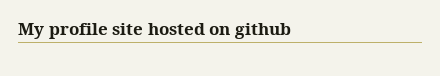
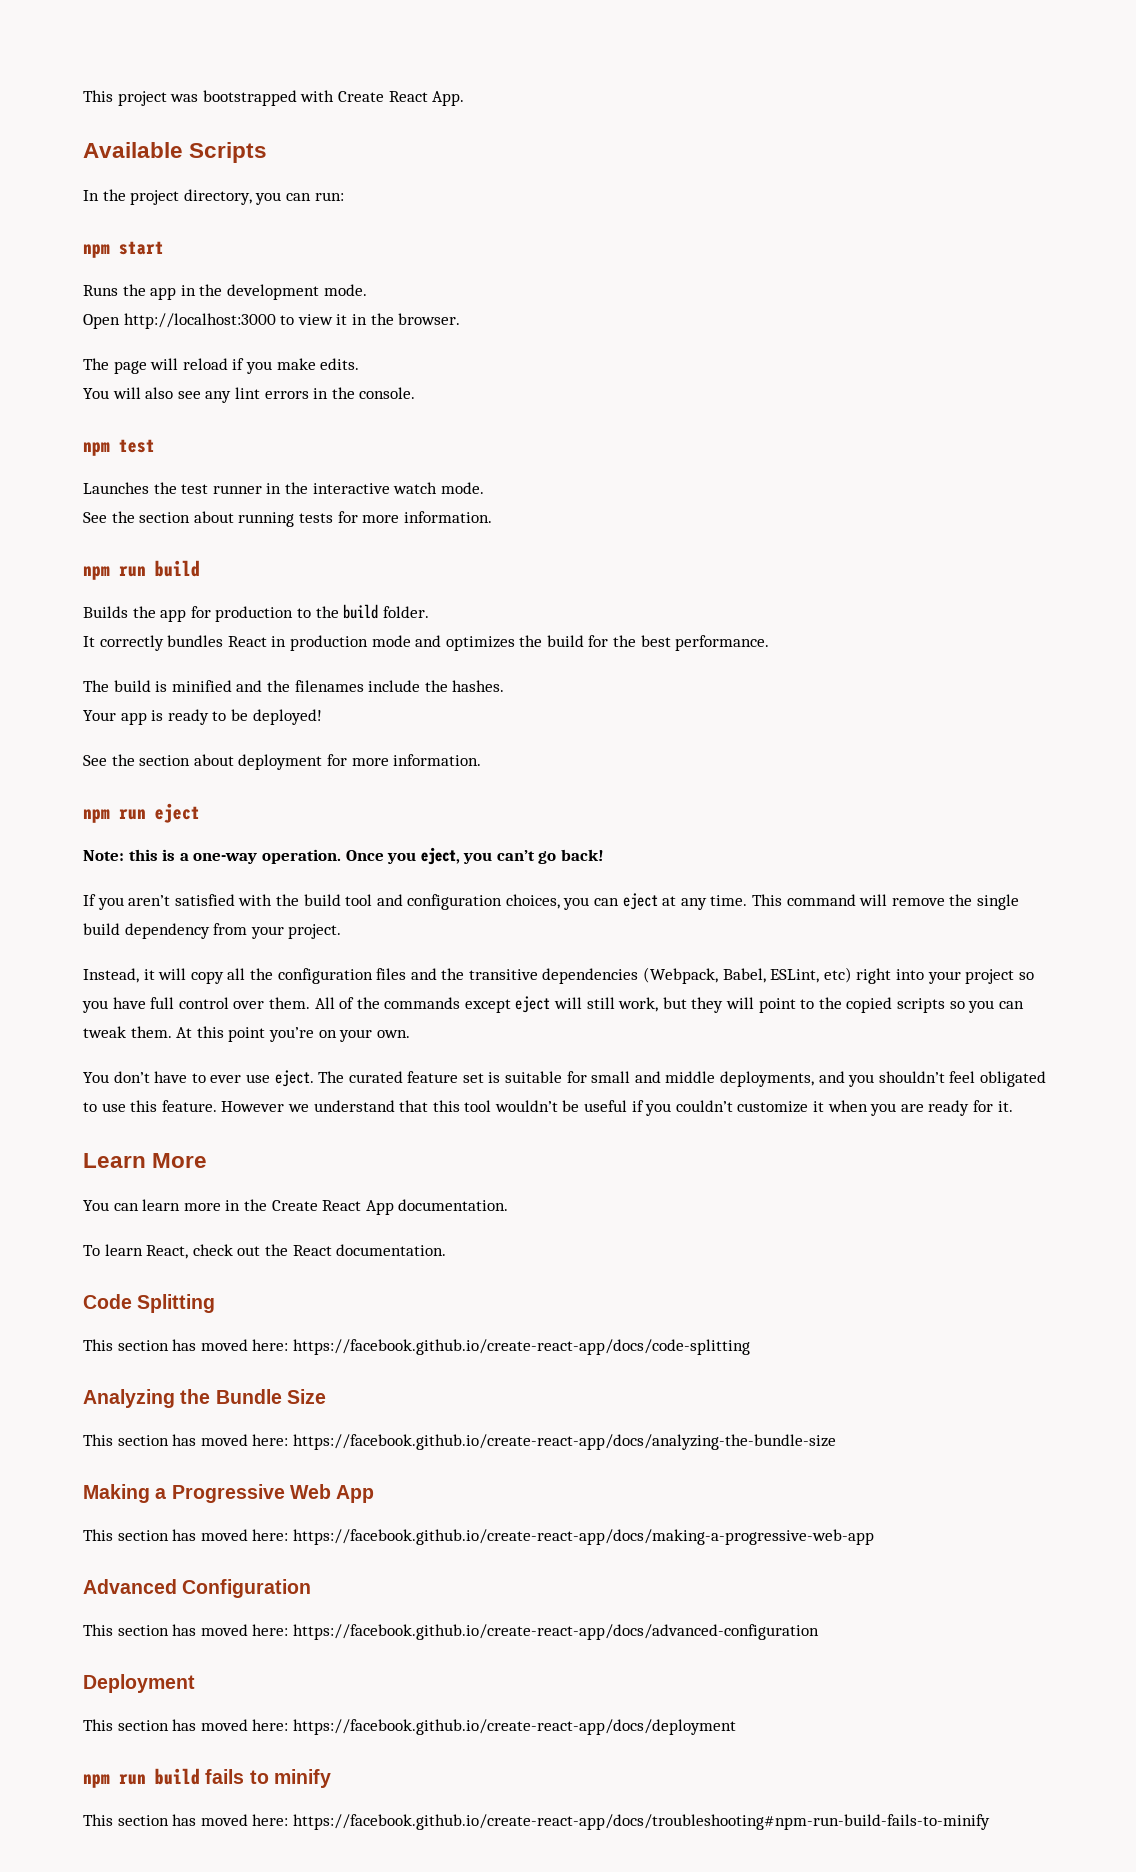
- My profile site hosted on github
+ This project was bootstrapped with Create React App.
+ Available Scripts
+ In the project directory, you can run:
+ npm start
+ Runs the app in the development mode.
+ Open http://localhost:3000 to view it in the browser.
+ The page will reload if you make edits.
+ You will also see any lint errors in the console.
+ npm test
+ Launches the test runner in the interactive watch mode.
+ See the section about running tests for more information.
+ npm run build
+ Builds the app for production to the build folder.
+ It correctly bundles React in production mode and optimizes the build for the best performance.
+ The build is minified and the filenames include the hashes.
+ Your app is ready to be deployed!
+ See the section about deployment for more information.
+ npm run eject
+ Note: this is a one-way operation. Once you eject, you can’t go back!
+ If you aren’t satisfied with the build tool and configuration choices, you can eject at any time. This command will remove the single build dependency from your project.
+ Instead, it will copy all the configuration files and the transitive dependencies (Webpack, Babel, ESLint, etc) right into your project so you have full control over them. All of the commands except eject will still work, but they will point to the copied scripts so you can tweak them. At this point you’re on your own.
+ You don’t have to ever use eject. The curated feature set is suitable for small and middle deployments, and you shouldn’t feel obligated to use this feature. However we understand that this tool wouldn’t be useful if you couldn’t customize it when you are ready for it.
+ Learn More
+ You can learn more in the Create React App documentation.
+ To learn React, check out the React documentation.
+ Code Splitting
+ This section has moved here: https://facebook.github.io/create-react-app/docs/code-splitting
+ Analyzing the Bundle Size
+ This section has moved here: https://facebook.github.io/create-react-app/docs/analyzing-the-bundle-size
+ Making a Progressive Web App
+ This section has moved here: https://facebook.github.io/create-react-app/docs/making-a-progressive-web-app
+ Advanced Configuration
+ This section has moved here: https://facebook.github.io/create-react-app/docs/advanced-configuration
+ Deployment
+ This section has moved here: https://facebook.github.io/create-react-app/docs/deployment
+ npm run build fails to minify
+ This section has moved here: https://facebook.github.io/create-react-app/docs/troubleshooting#npm-run-build-fails-to-minify

